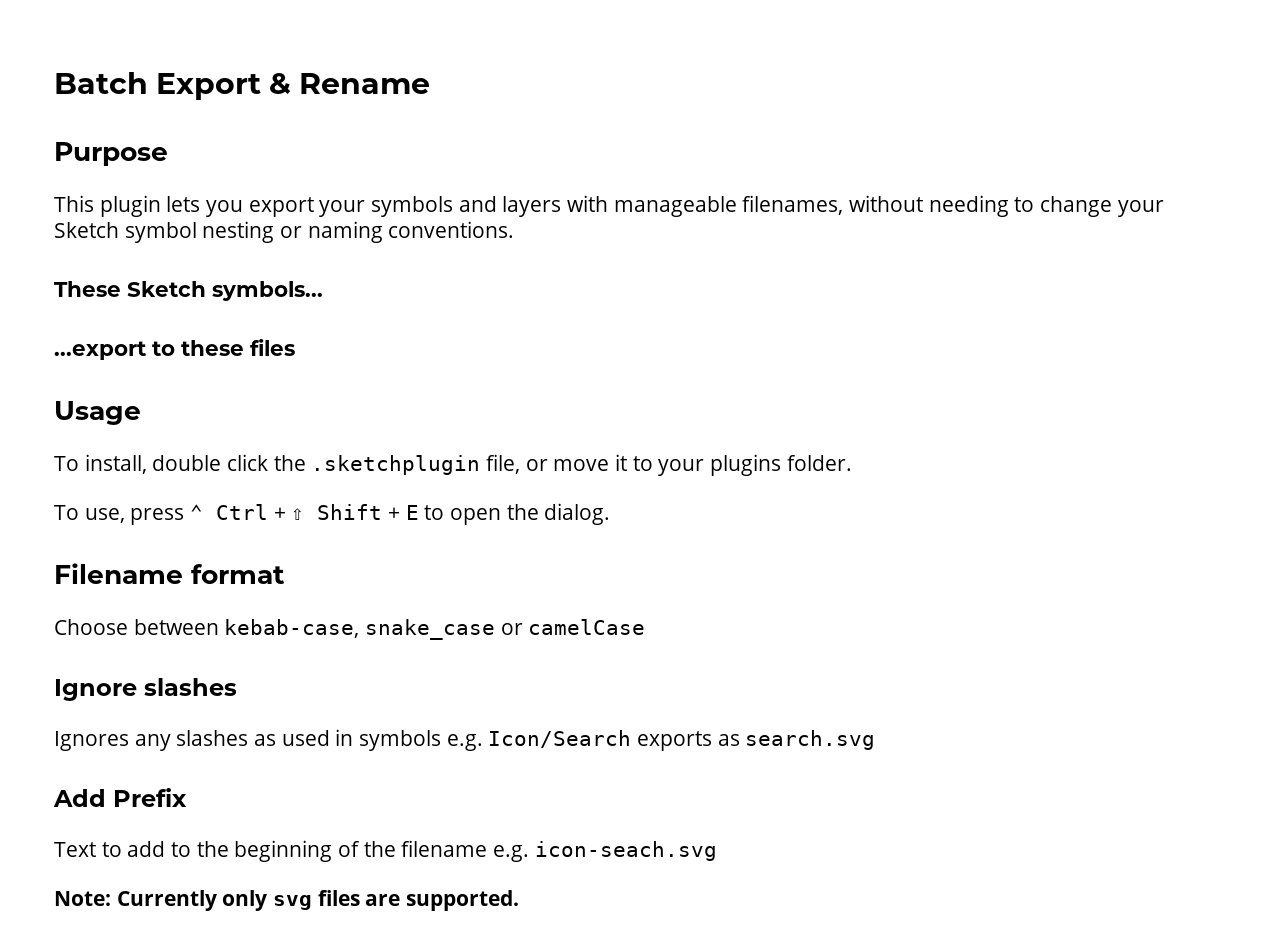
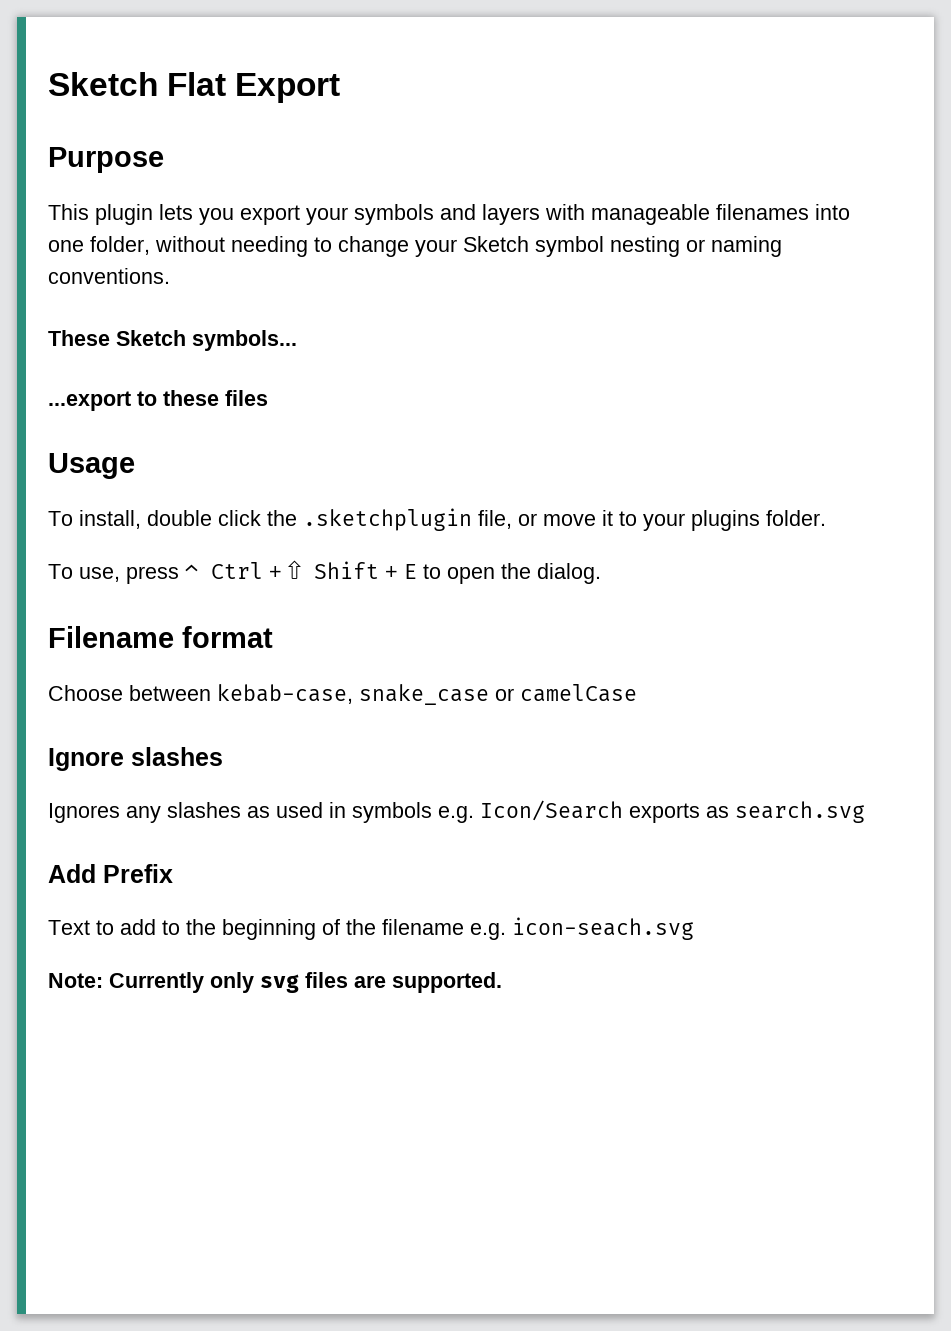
- Batch Export & Rename
+ Sketch Flat Export
- This plugin lets you export your symbols and layers with manageable filenames, without needing to change your Sketch symbol nesting or naming conventions.
+ This plugin lets you export your symbols and layers with manageable filenames into one folder, without needing to change your Sketch symbol nesting or naming conventions.

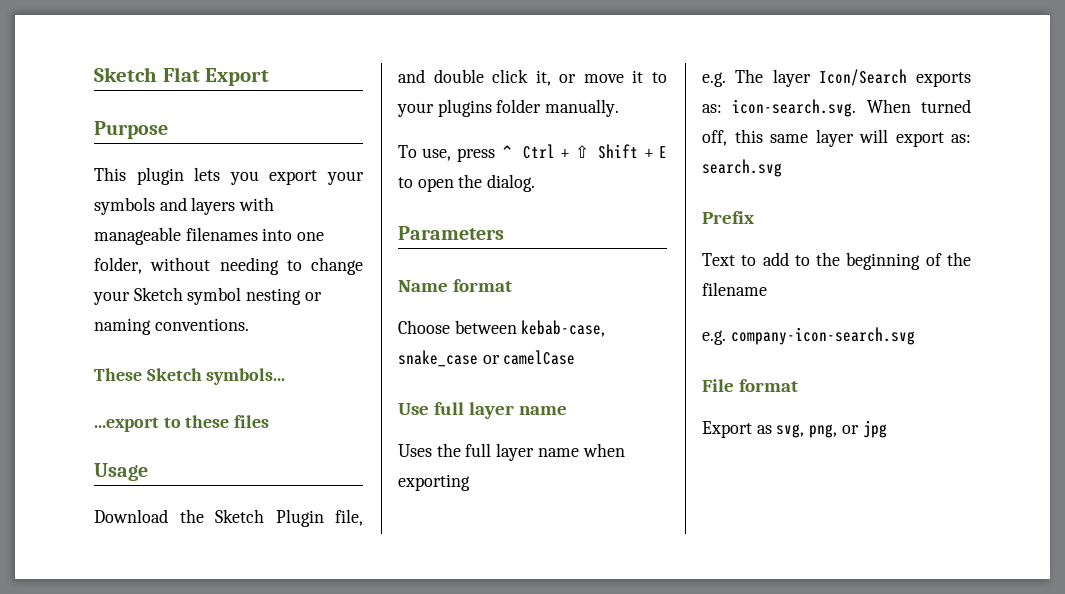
- To install, double click the .sketchplugin file, or move it to your plugins folder.
+ Download the Sketch Plugin file, and double click it, or move it to your plugins folder manually.
- Filename format
+ Parameters
+ Name format
- Ignore slashes
- Ignores any slashes as used in symbols e.g. Icon/Search exports as search.svg
+ Use full layer name
+ Uses the full layer name when exporting
+ e.g. The layer Icon/Search exports as: icon-search.svg. When turned off, this same layer will export as: search.svg
- Add Prefix
+ Prefix
- Text to add to the beginning of the filename e.g. icon-seach.svg
- Note: Currently only svg files are supported.
+ Text to add to the beginning of the filename
+ e.g. company-icon-search.svg
+ File format
+ Export as svg, png, or jpg

